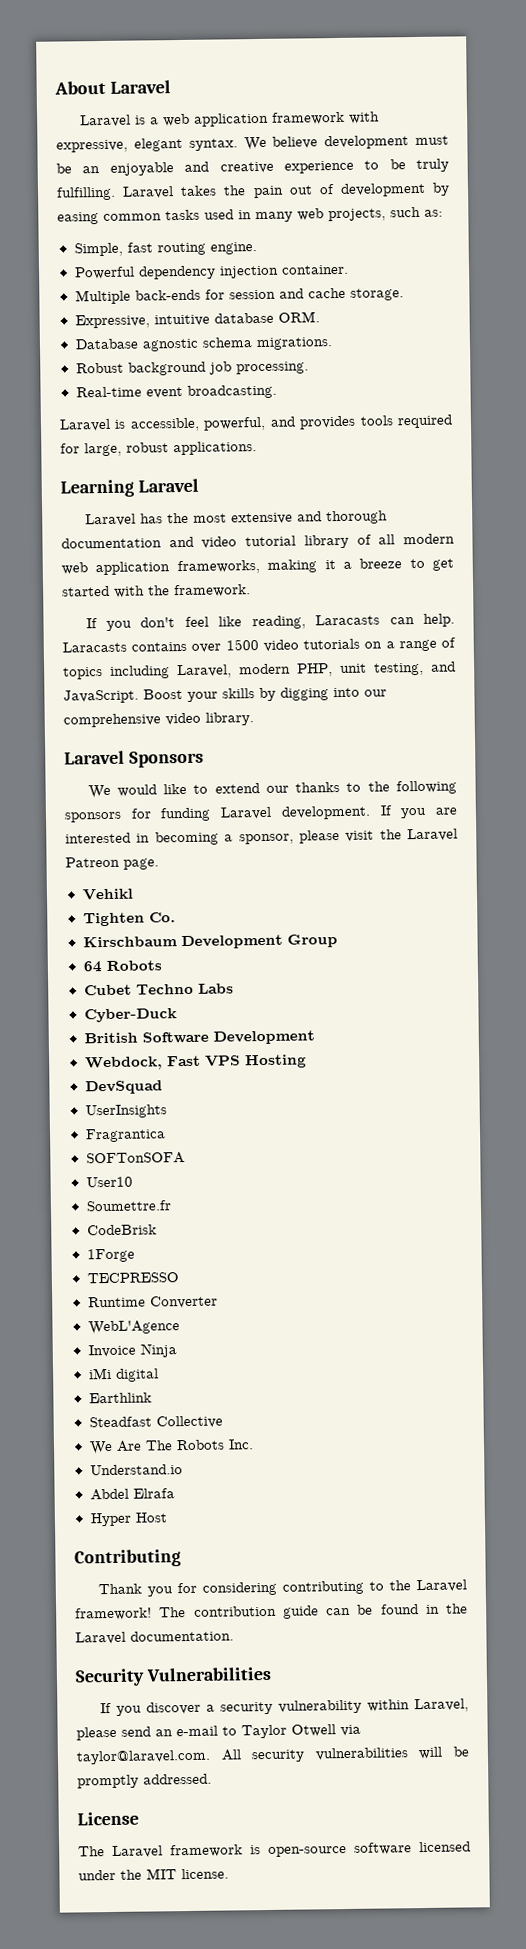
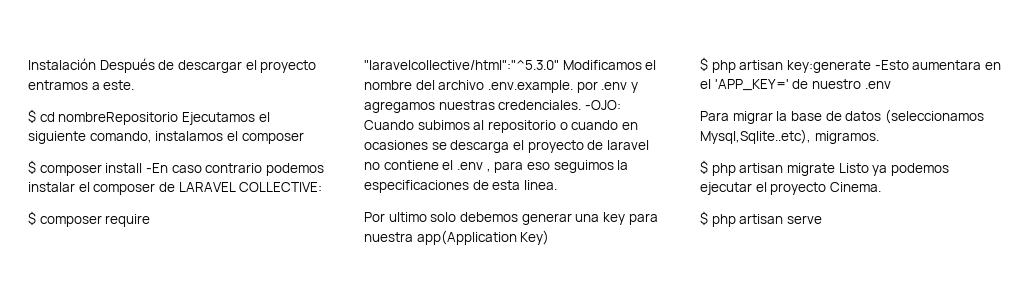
- About Laravel
- Laravel is a web application framework with expressive, elegant syntax. We believe development must be an enjoyable and creative experience to be truly fulfilling. Laravel takes the pain out of development by easing common tasks used in many web projects, such as:
- Simple, fast routing engine.
- Powerful dependency injection container.
- Multiple back-ends for session and cache storage.
- Expressive, intuitive database ORM.
- Database agnostic schema migrations.
- Robust background job processing.
- Real-time event broadcasting.
- Laravel is accessible, powerful, and provides tools required for large, robust applications.
- Learning Laravel
- Laravel has the most extensive and thorough documentation and video tutorial library of all modern web application frameworks, making it a breeze to get started with the framework.
- If you don't feel like reading, Laracasts can help. Laracasts contains over 1500 video tutorials on a range of topics including Laravel, modern PHP, unit testing, and JavaScript. Boost your skills by digging into our comprehensive video library.
- Laravel Sponsors
- We would like to extend our thanks to the following sponsors for funding Laravel development. If you are interested in becoming a sponsor, please visit the Laravel Patreon page.
- Vehikl
- Tighten Co.
- Kirschbaum Development Group
- 64 Robots
- Cubet Techno Labs
- Cyber-Duck
- British Software Development
- Webdock, Fast VPS Hosting
- DevSquad
- UserInsights
- Fragrantica
- SOFTonSOFA
- User10
- Soumettre.fr
- CodeBrisk
- 1Forge
- TECPRESSO
- Runtime Converter
- WebL'Agence
- Invoice Ninja
- iMi digital
- Earthlink
- Steadfast Collective
- We Are The Robots Inc.
- Understand.io
- Abdel Elrafa
- Hyper Host
- Contributing
- Thank you for considering contributing to the Laravel framework! The contribution guide can be found in the Laravel documentation.
- Security Vulnerabilities
- If you discover a security vulnerability within Laravel, please send an e-mail to Taylor Otwell via taylor@laravel.com. All security vulnerabilities will be promptly addressed.
- License
- The Laravel framework is open-source software licensed under the MIT license.
+ Instalación Después de descargar el proyecto entramos a este.
+ $ cd nombreRepositorio Ejecutamos el siguiente comando, instalamos el composer
+ $ composer install -En caso contrario podemos instalar el composer de LARAVEL COLLECTIVE:
+ $ composer require "laravelcollective/html":"^5.3.0" Modificamos el nombre del archivo .env.example. por .env y agregamos nuestras credenciales. -OJO: Cuando subimos al repositorio o cuando en ocasiones se descarga el proyecto de laravel no contiene el .env , para eso seguimos la especificaciones de esta linea.
+ Por ultimo solo debemos generar una key para nuestra app(Application Key)
+ $ php artisan key:generate -Esto aumentara en el 'APP_KEY=' de nuestro .env
+ Para migrar la base de datos (seleccionamos Mysql,Sqlite..etc), migramos.
+ $ php artisan migrate Listo ya podemos ejecutar el proyecto Cinema.
+ $ php artisan serve

